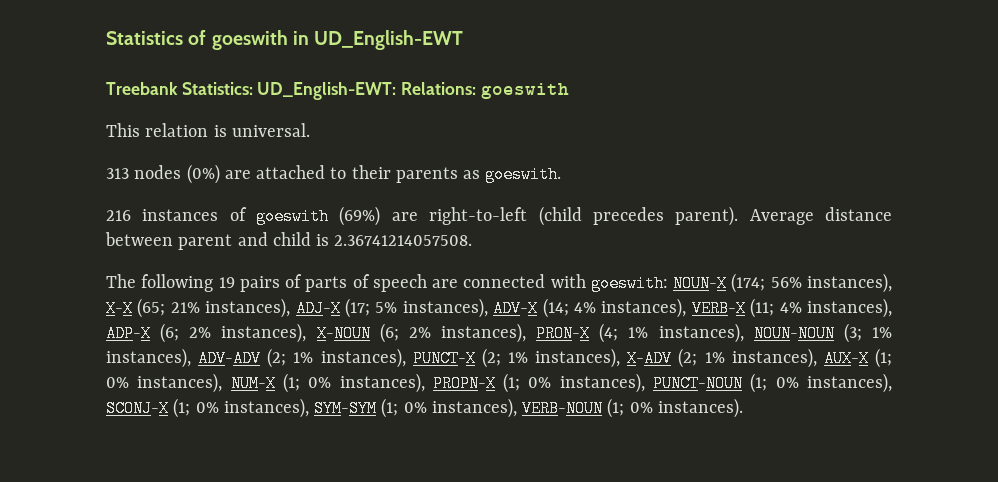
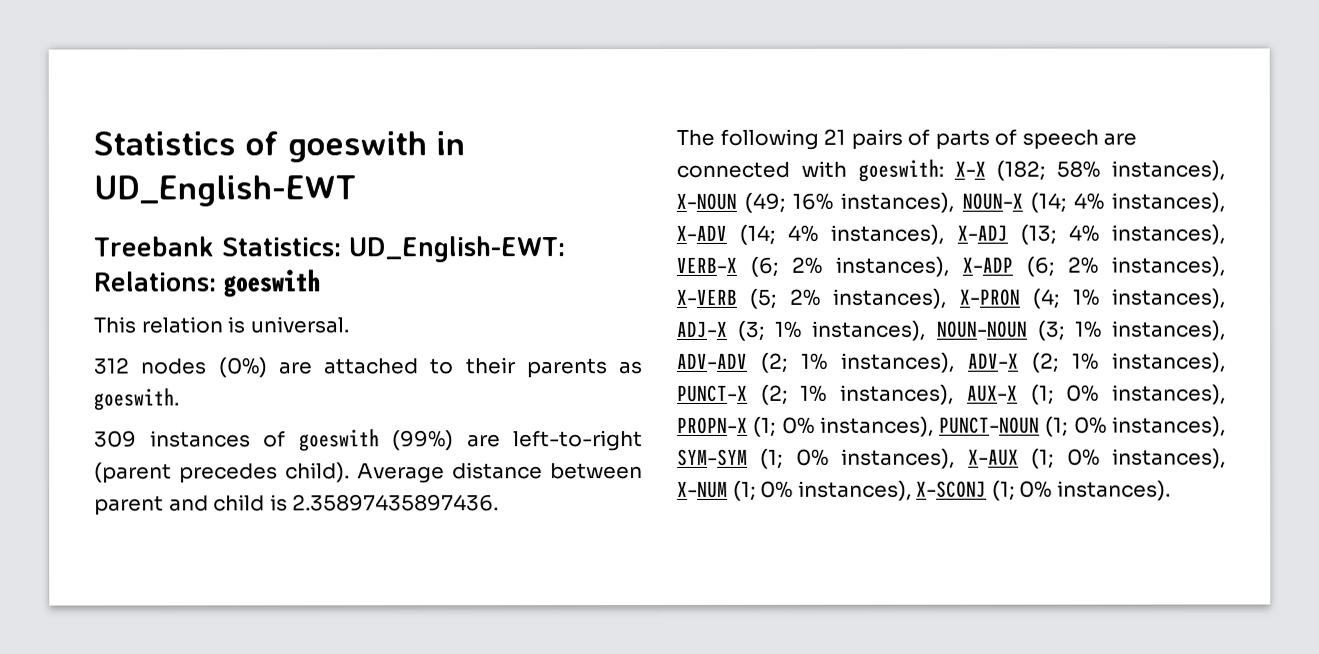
- 313 nodes (0%) are attached to their parents as goeswith.
+ 312 nodes (0%) are attached to their parents as goeswith.
- 216 instances of goeswith (69%) are right-to-left (child precedes parent).
+ 309 instances of goeswith (99%) are left-to-right (parent precedes child).
- Average distance between parent and child is 2.36741214057508.
+ Average distance between parent and child is 2.35897435897436.
- The following 19 pairs of parts of speech are connected with goeswith: NOUN-X (174; 56% instances), X-X (65; 21% instances), ADJ-X (17; 5% instances), ADV-X (14; 4% instances), VERB-X (11; 4% instances), ADP-X (6; 2% instances), X-NOUN (6; 2% instances), PRON-X (4; 1% instances), NOUN-NOUN (3; 1% instances), ADV-ADV (2; 1% instances), PUNCT-X (2; 1% instances), X-ADV (2; 1% instances), AUX-X (1; 0% instances), NUM-X (1; 0% instances), PROPN-X (1; 0% instances), PUNCT-NOUN (1; 0% instances), SCONJ-X (1; 0% instances), SYM-SYM (1; 0% instances), VERB-NOUN (1; 0% instances).
+ The following 21 pairs of parts of speech are connected with goeswith: X-X (182; 58% instances), X-NOUN (49; 16% instances), NOUN-X (14; 4% instances), X-ADV (14; 4% instances), X-ADJ (13; 4% instances), VERB-X (6; 2% instances), X-ADP (6; 2% instances), X-VERB (5; 2% instances), X-PRON (4; 1% instances), ADJ-X (3; 1% instances), NOUN-NOUN (3; 1% instances), ADV-ADV (2; 1% instances), ADV-X (2; 1% instances), PUNCT-X (2; 1% instances), AUX-X (1; 0% instances), PROPN-X (1; 0% instances), PUNCT-NOUN (1; 0% instances), SYM-SYM (1; 0% instances), X-AUX (1; 0% instances), X-NUM (1; 0% instances), X-SCONJ (1; 0% instances).

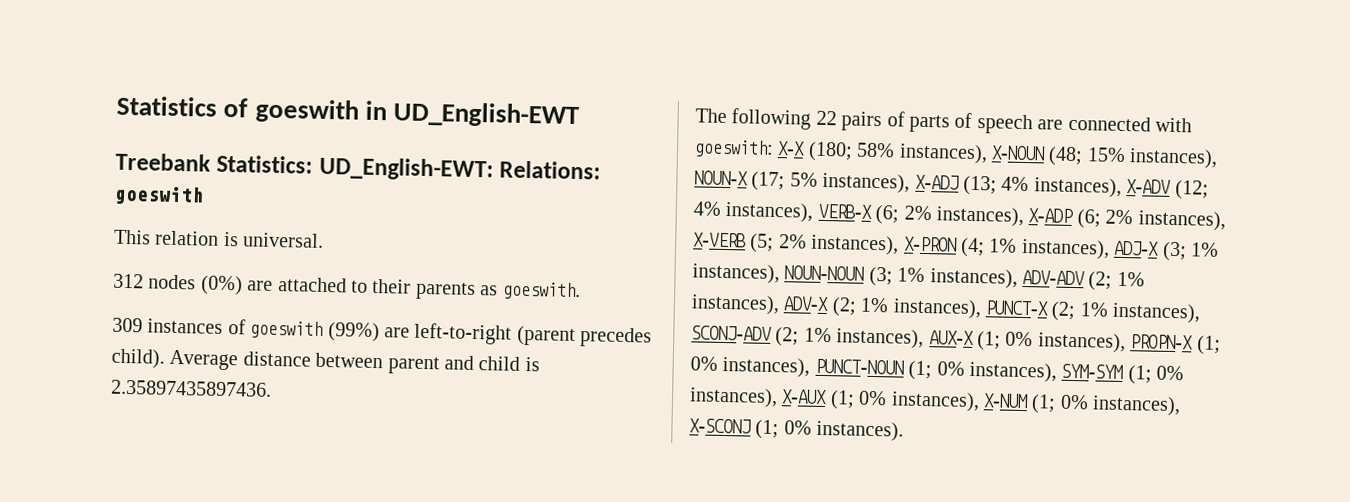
- The following 21 pairs of parts of speech are connected with goeswith:
+ The following 22 pairs of parts of speech are connected with goeswith:
- X-X (182;
+ X-X (180;
- 58% instances), X-NOUN (49; 16% instances), NOUN-X (14; 4% instances), X-ADV (14; 4% instances), X-ADJ (13;
+ 58% instances), X-NOUN (48; 15% instances), NOUN-X (17; 5% instances), X-ADJ (13; 4% instances), X-ADV (12;
- 1% instances), AUX-X (1;
+ 1% instances), SCONJ-ADV (2; 1% instances), AUX-X (1;

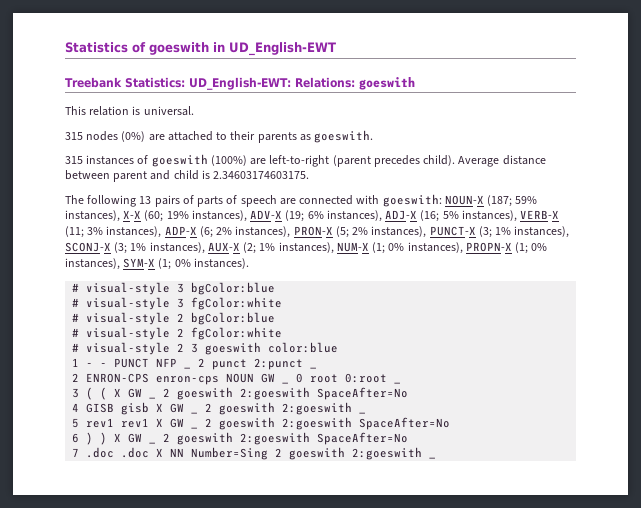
- 312 nodes (0%) are attached to their parents as goeswith.
+ 315 nodes (0%) are attached to their parents as goeswith.
- 309 instances of goeswith (99%) are left-to-right (parent precedes child).
+ 315 instances of goeswith (100%) are left-to-right (parent precedes child).
- Average distance between parent and child is 2.35897435897436.
+ Average distance between parent and child is 2.34603174603175.
- The following 22 pairs of parts of speech are connected with goeswith: X-X (180; 58% instances), X-NOUN (48; 15% instances), NOUN-X (17; 5% instances), X-ADJ (13; 4% instances), X-ADV (12; 4% instances), VERB-X (6; 2% instances), X-ADP (6; 2% instances), X-VERB (5; 2% instances), X-PRON (4; 1% instances), ADJ-X (3; 1% instances), NOUN-NOUN (3; 1% instances), ADV-ADV (2; 1% instances), ADV-X (2; 1% instances), PUNCT-X (2; 1% instances), SCONJ-ADV (2; 1% instances), AUX-X (1; 0% instances), PROPN-X (1; 0% instances), PUNCT-NOUN (1; 0% instances), SYM-SYM (1; 0% instances), X-AUX (1; 0% instances), X-NUM (1; 0% instances), X-SCONJ (1; 0% instances).
+ The following 13 pairs of parts of speech are connected with goeswith: NOUN-X (187; 59% instances), X-X (60; 19% instances), ADV-X (19; 6% instances), ADJ-X (16; 5% instances), VERB-X (11; 3% instances), ADP-X (6; 2% instances), PRON-X (5; 2% instances), PUNCT-X (3; 1% instances), SCONJ-X (3; 1% instances), AUX-X (2; 1% instances), NUM-X (1; 0% instances), PROPN-X (1; 0% instances), SYM-X (1; 0% instances).
+ # visual-style 3 bgColor:blue
+ # visual-style 3 fgColor:white
+ # visual-style 2 bgColor:blue
+ # visual-style 2 fgColor:white
+ # visual-style 2 3 goeswith color:blue
+ 1 - - PUNCT NFP _ 2 punct 2:punct _
+ 2 ENRON-CPS enron-cps NOUN GW _ 0 root 0:root _
+ 3 ( ( X GW _ 2 goeswith 2:goeswith SpaceAfter=No
+ 4 GISB gisb X GW _ 2 goeswith 2:goeswith _
+ 5 rev1 rev1 X GW _ 2 goeswith 2:goeswith SpaceAfter=No
+ 6 ) ) X GW _ 2 goeswith 2:goeswith SpaceAfter=No
+ 7 .doc .doc X NN Number=Sing 2 goeswith 2:goeswith _

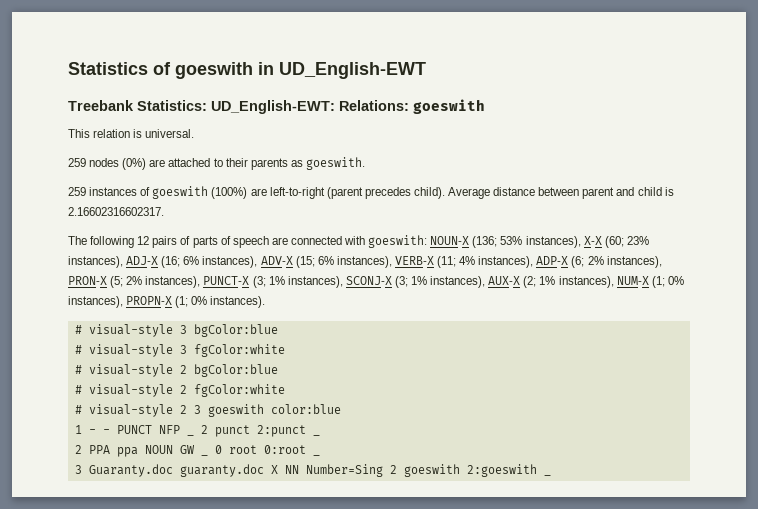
- 315 nodes (0%) are attached to their parents as goeswith.
+ 259 nodes (0%) are attached to their parents as goeswith.
- 315 instances of goeswith (100%) are left-to-right (parent precedes child).
+ 259 instances of goeswith (100%) are left-to-right (parent precedes child).
- Average distance between parent and child is 2.34603174603175.
+ Average distance between parent and child is 2.16602316602317.
- The following 13 pairs of parts of speech are connected with goeswith: NOUN-X (187; 59% instances), X-X (60; 19% instances), ADV-X (19; 6% instances), ADJ-X (16; 5% instances), VERB-X (11; 3% instances), ADP-X (6; 2% instances), PRON-X (5; 2% instances), PUNCT-X (3; 1% instances), SCONJ-X (3; 1% instances), AUX-X (2; 1% instances), NUM-X (1; 0% instances), PROPN-X (1; 0% instances), SYM-X (1; 0% instances).
+ The following 12 pairs of parts of speech are connected with goeswith: NOUN-X (136; 53% instances), X-X (60; 23% instances), ADJ-X (16; 6% instances), ADV-X (15; 6% instances), VERB-X (11; 4% instances), ADP-X (6; 2% instances), PRON-X (5; 2% instances), PUNCT-X (3; 1% instances), SCONJ-X (3; 1% instances), AUX-X (2; 1% instances), NUM-X (1; 0% instances), PROPN-X (1; 0% instances).
- 2 ENRON-CPS enron-cps NOUN GW _ 0 root 0:root _
+ 2 PPA ppa NOUN GW _ 0 root 0:root _
- 3 ( ( X GW _ 2 goeswith 2:goeswith SpaceAfter=No
- 4 GISB gisb X GW _ 2 goeswith 2:goeswith _
- 5 rev1 rev1 X GW _ 2 goeswith 2:goeswith SpaceAfter=No
- 6 ) ) X GW _ 2 goeswith 2:goeswith SpaceAfter=No
- 7 .doc .doc X NN Number=Sing 2 goeswith 2:goeswith _
+ 3 Guaranty.doc guaranty.doc X NN Number=Sing 2 goeswith 2:goeswith _

